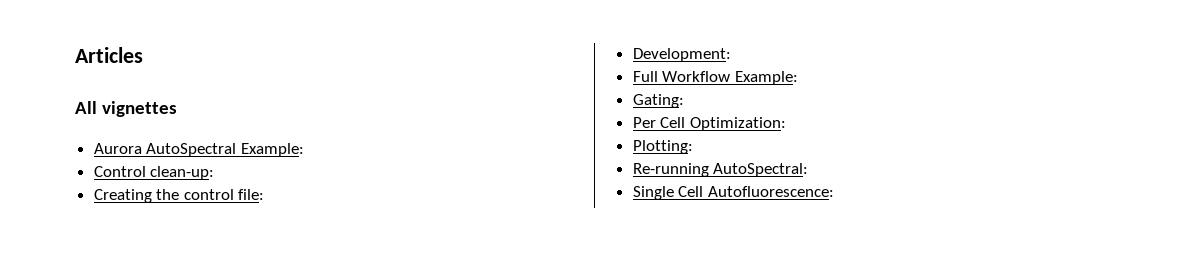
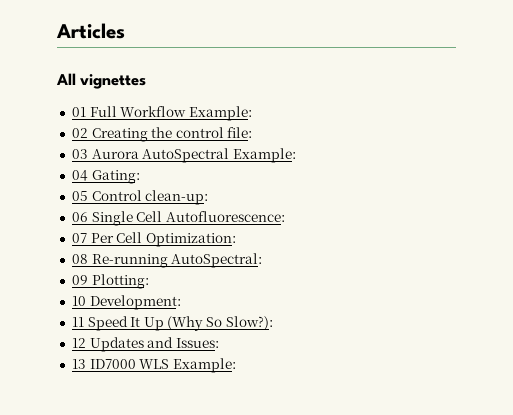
- Aurora AutoSpectral Example:
- Control clean-up:
- Creating the control file:
+ 01 Full Workflow Example:
+ 02 Creating the control file:
- Development:
- Full Workflow Example:
- Gating:
+ 03 Aurora AutoSpectral Example:
+ 04 Gating:
- Per Cell Optimization:
+ 05 Control clean-up:
+ 06 Single Cell Autofluorescence:
+ 07 Per Cell Optimization:
- Plotting:
- Re-running AutoSpectral:
+ 08 Re-running AutoSpectral:
- Single Cell Autofluorescence:
+ 09 Plotting:
+ 10 Development:
+ 11 Speed It Up (Why So Slow?):
+ 12 Updates and Issues:
+ 13 ID7000 WLS Example:

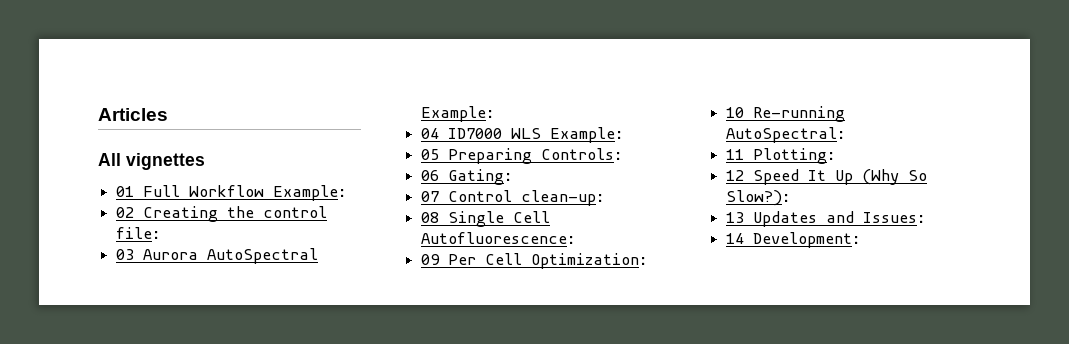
- 04 Gating:
+ 04 ID7000 WLS Example:
+ 05 Preparing Controls:
+ 06 Gating:
- 05 Control clean-up:
+ 07 Control clean-up:
- 06 Single Cell Autofluorescence:
+ 08 Single Cell Autofluorescence:
- 07 Per Cell Optimization:
+ 09 Per Cell Optimization:
- 08 Re-running AutoSpectral:
+ 10 Re-running AutoSpectral:
- 09 Plotting:
+ 11 Plotting:
- 10 Development:
- 11 Speed It Up (Why So Slow?):
+ 12 Speed It Up (Why So Slow?):
- 12 Updates and Issues:
+ 13 Updates and Issues:
- 13 ID7000 WLS Example:
+ 14 Development:

